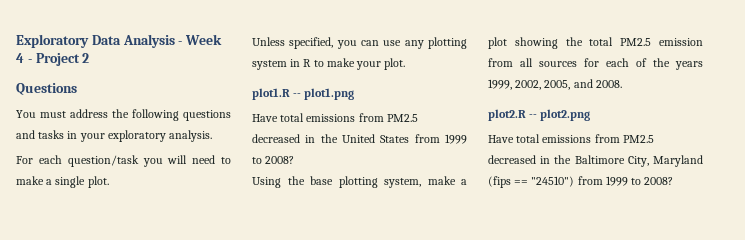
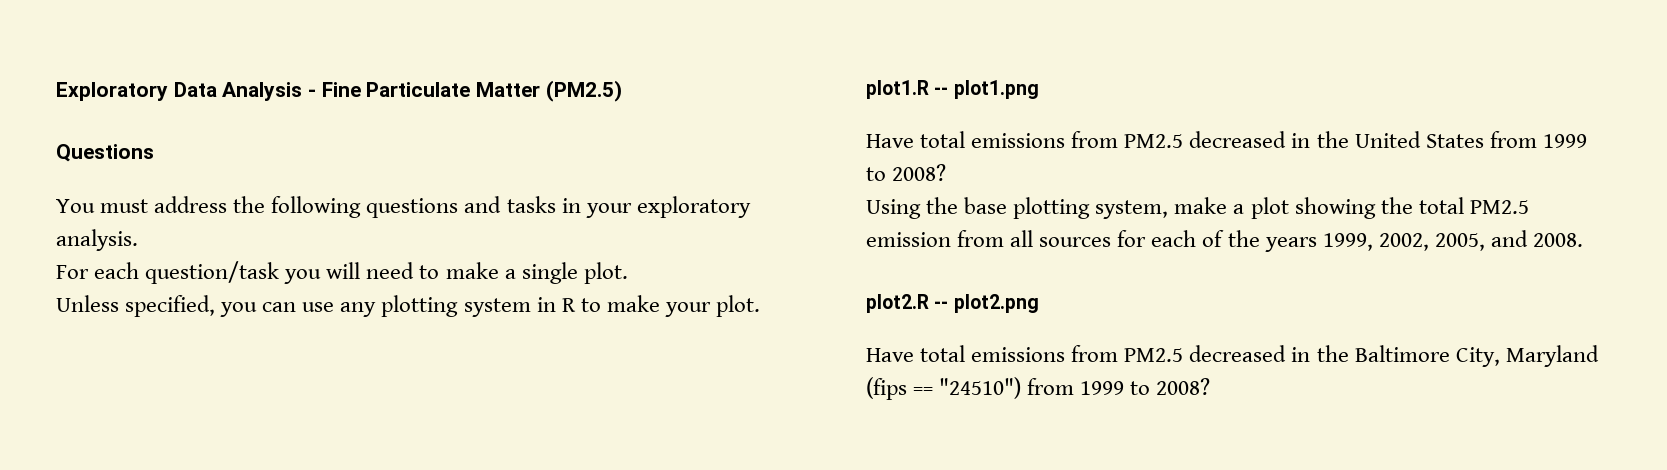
- Exploratory Data Analysis - Week 4 - Project 2
+ Exploratory Data Analysis - Fine Particulate Matter (PM2.5)

